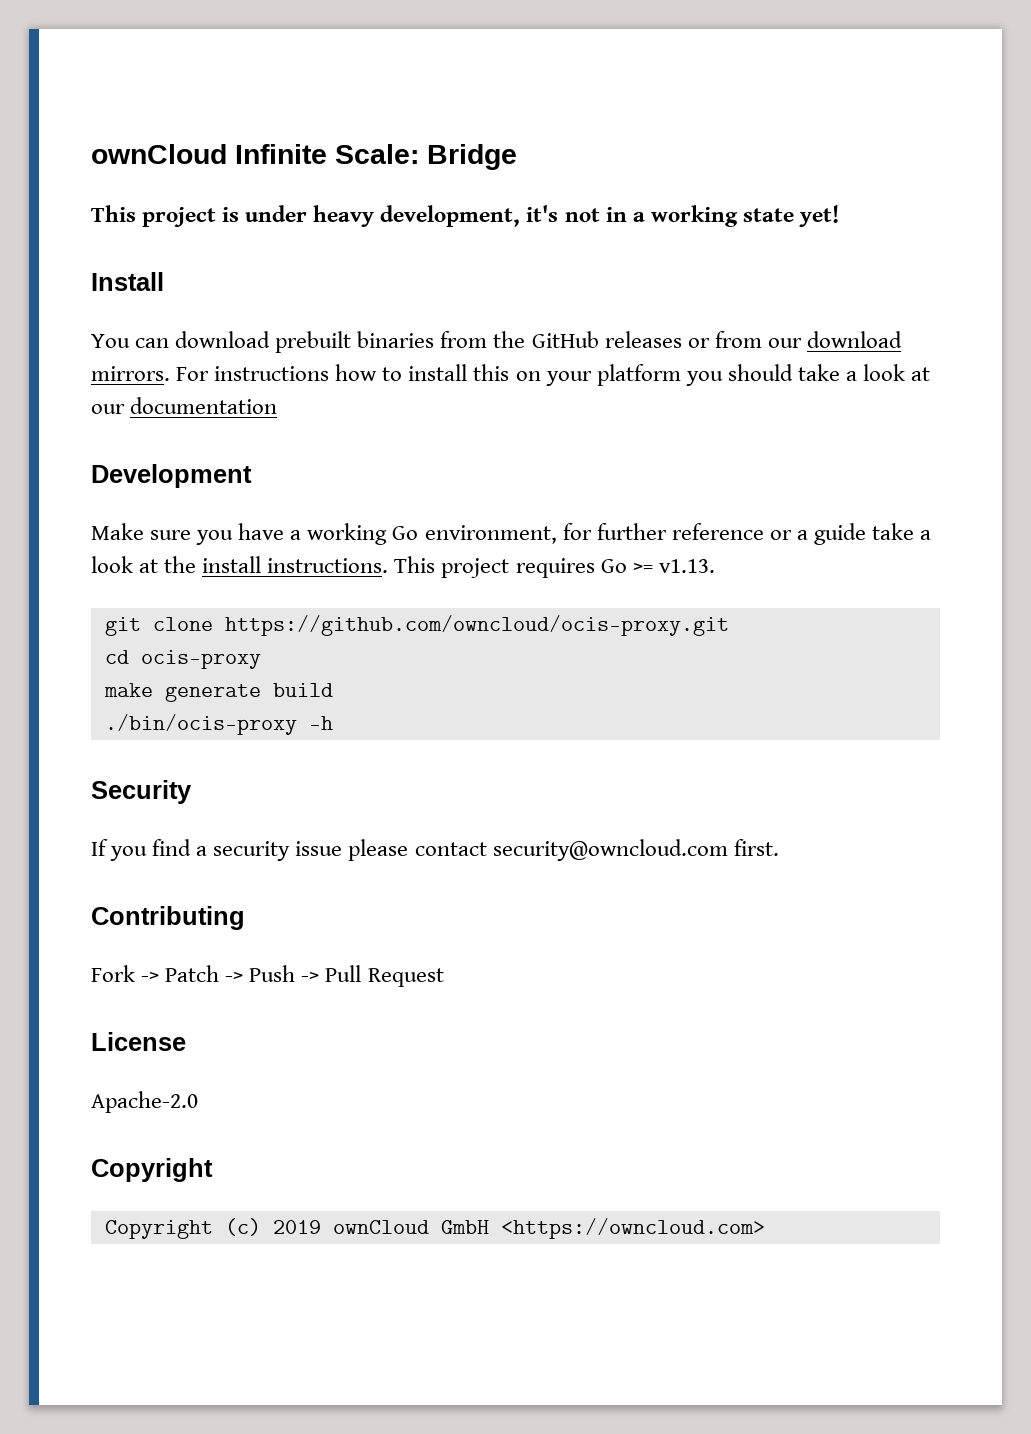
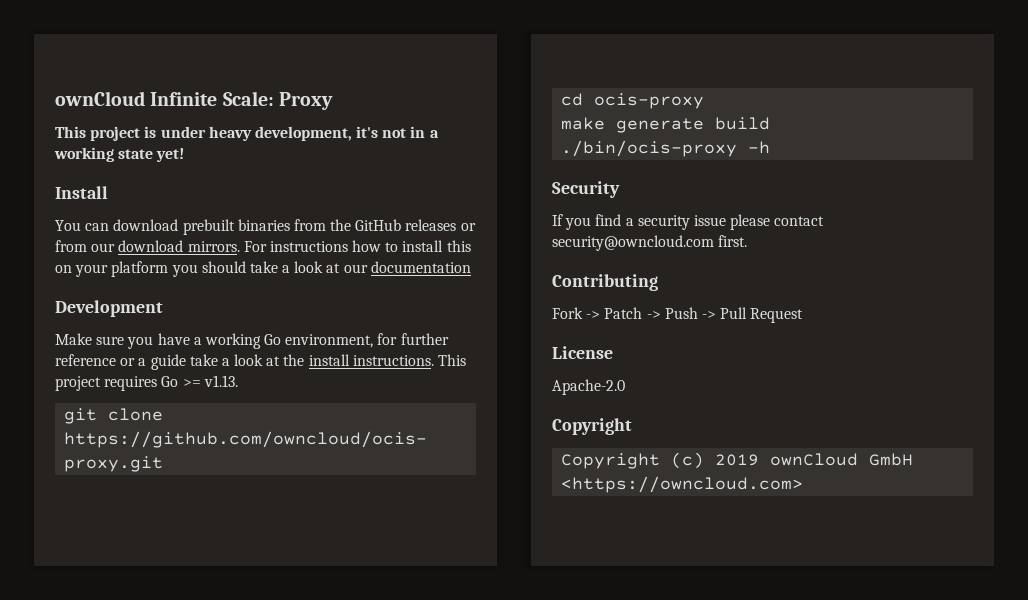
- ownCloud Infinite Scale: Bridge
+ ownCloud Infinite Scale: Proxy

